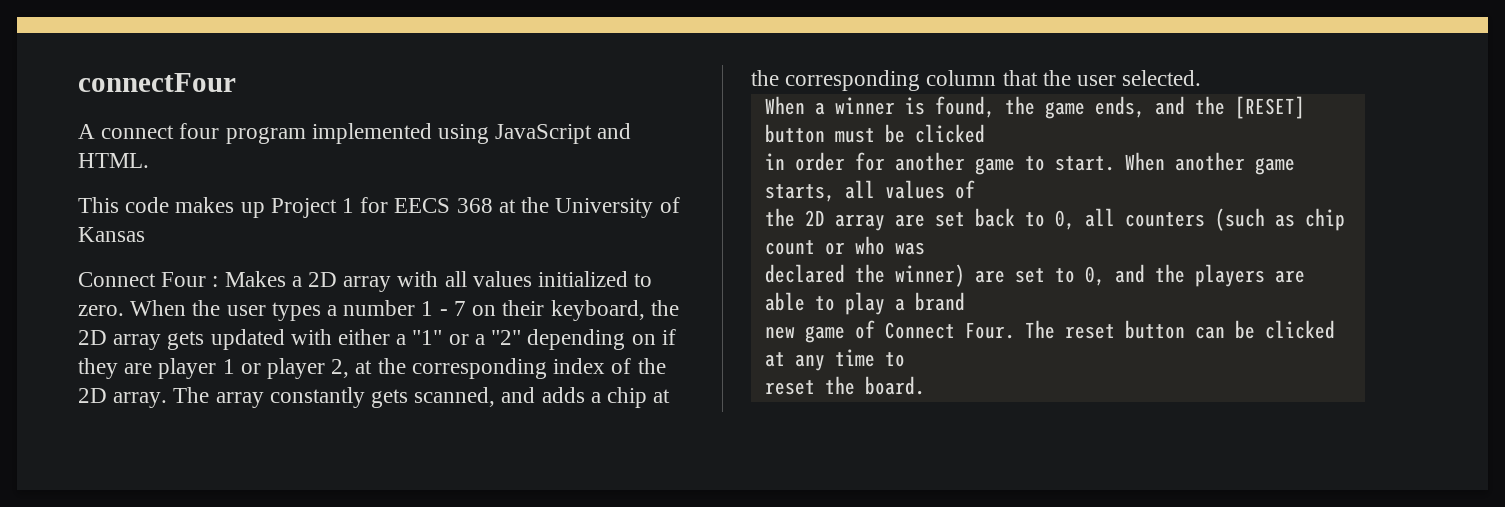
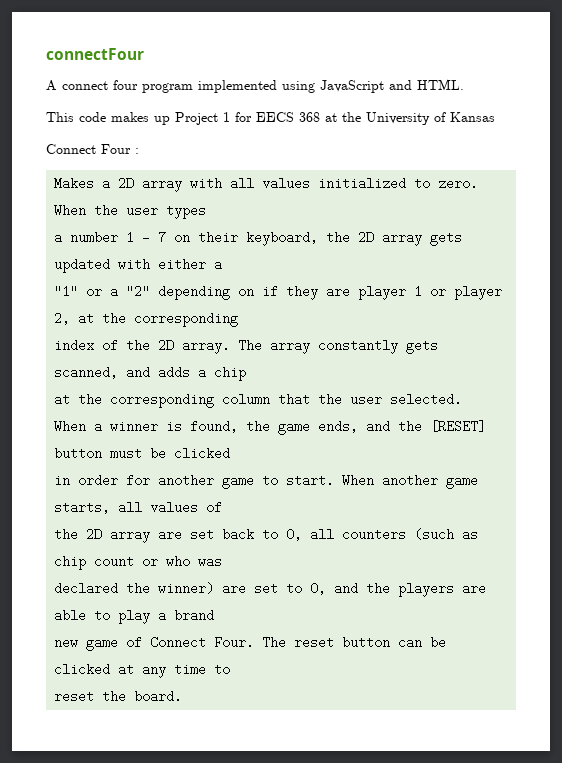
- Connect Four : Makes a 2D array with all values initialized to zero.
+ Connect Four :
+ Makes a 2D array with all values initialized to zero.
- When the user types a number 1 - 7 on their keyboard, the 2D array gets updated with either a "1" or a "2" depending on if they are player 1 or player 2, at the corresponding index of the 2D array.
+ When the user types
+ a number 1 - 7 on their keyboard, the 2D array gets updated with either a
+ "1" or a "2" depending on if they are player 1 or player 2, at the corresponding
+ index of the 2D array.
- The array constantly gets scanned, and adds a chip at the corresponding column that the user selected.
+ The array constantly gets scanned, and adds a chip
+ at the corresponding column that the user selected.

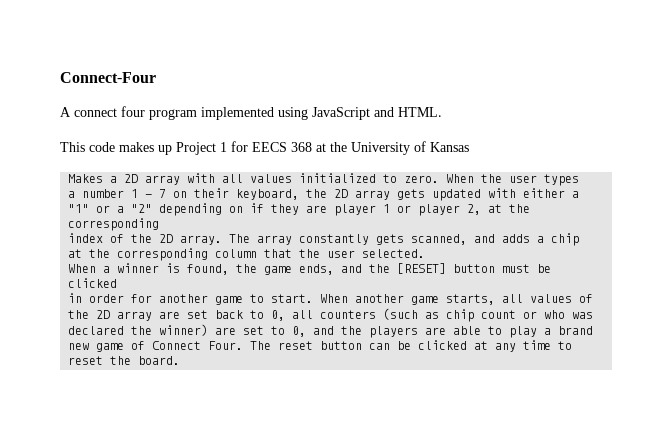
- connectFour
+ Connect-Four
- Connect Four :

